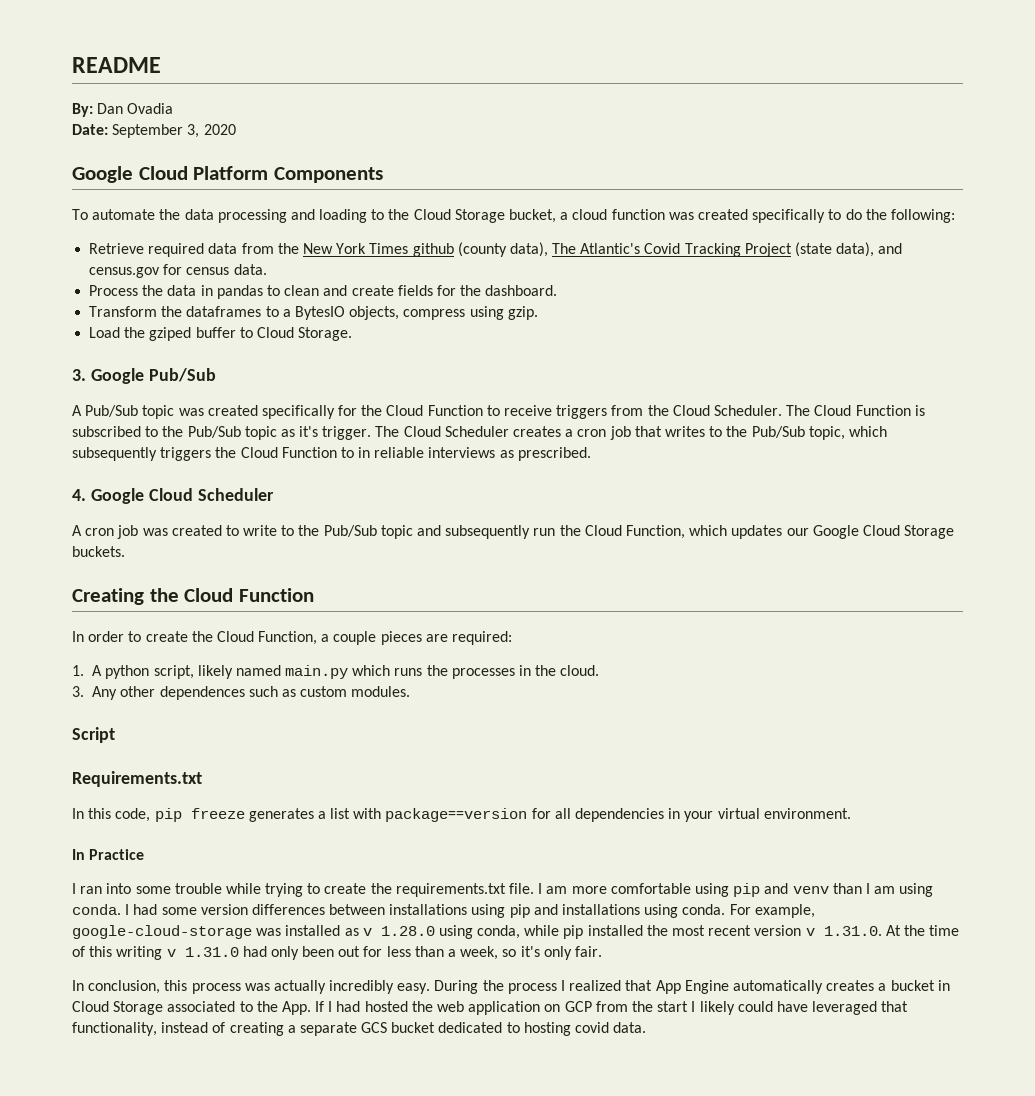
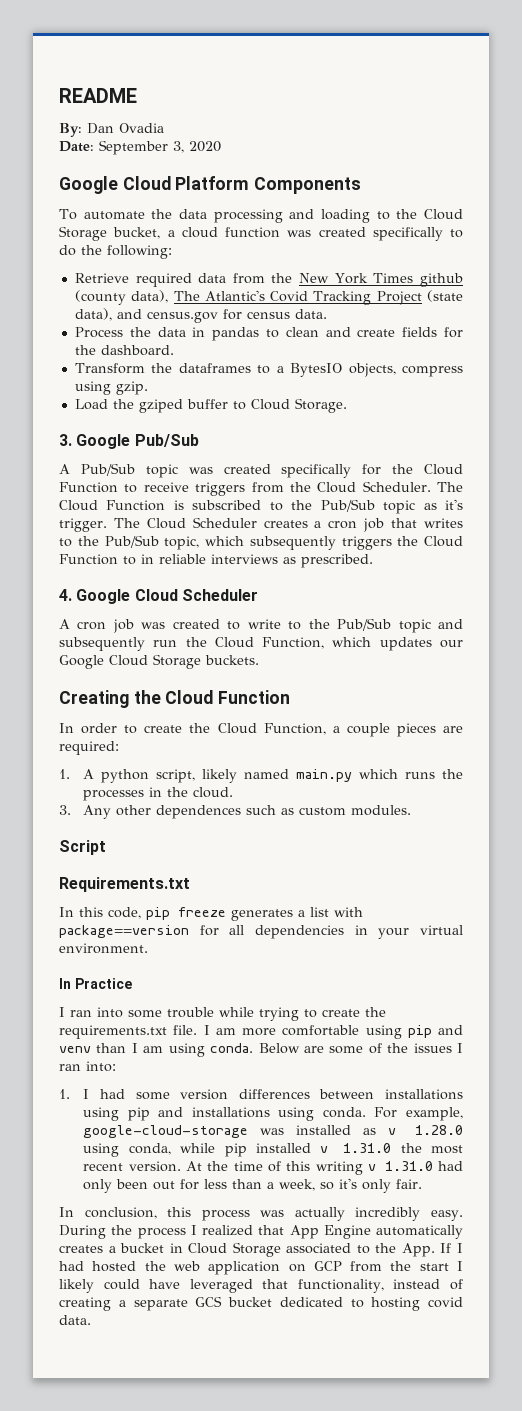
- I had some version differences between installations using pip and installations using conda.
+ Below are some of the issues I ran into:
+ 1. I had some version differences between installations using pip and installations using conda.
- For example, google-cloud-storage was installed as v 1.28.0 using conda, while pip installed the most recent version v 1.31.0. At the time of this writing v 1.31.0 had only been out for less than a week, so it's only fair.
+ For example, google-cloud-storage was installed as v 1.28.0 using conda, while pip installed v 1.31.0 the most recent version. At the time of this writing v 1.31.0 had only been out for less than a week, so it's only fair.

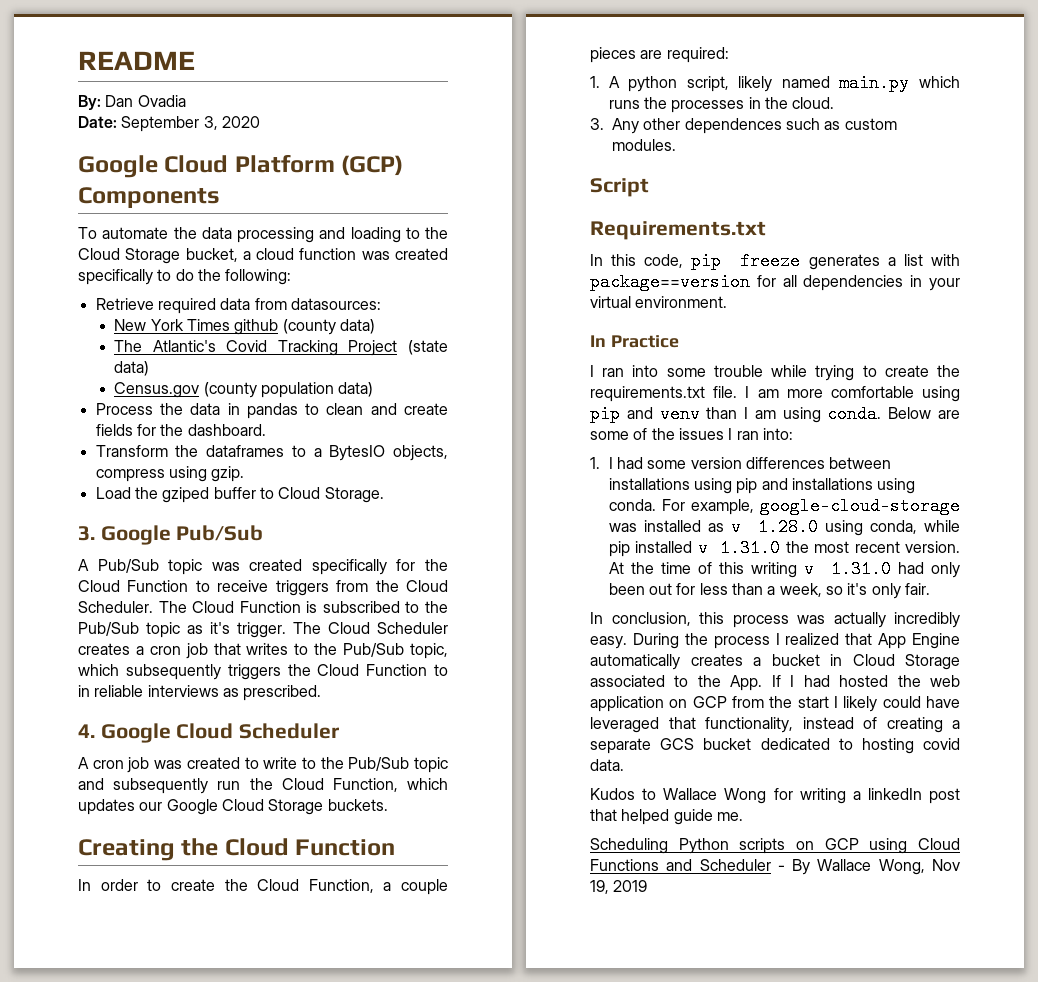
- Google Cloud Platform Components
+ Google Cloud Platform (GCP) Components
- Retrieve required data from the New York Times github (county data), The Atlantic's Covid Tracking Project (state data), and census.gov for census data.
+ Retrieve required data from datasources:
+ New York Times github (county data)
+ The Atlantic's Covid Tracking Project (state data)
+ Census.gov (county population data)
+ Kudos to Wallace Wong for writing a linkedIn post that helped guide me.
+ Scheduling Python scripts on GCP using Cloud Functions and Scheduler - By Wallace Wong, Nov 19, 2019

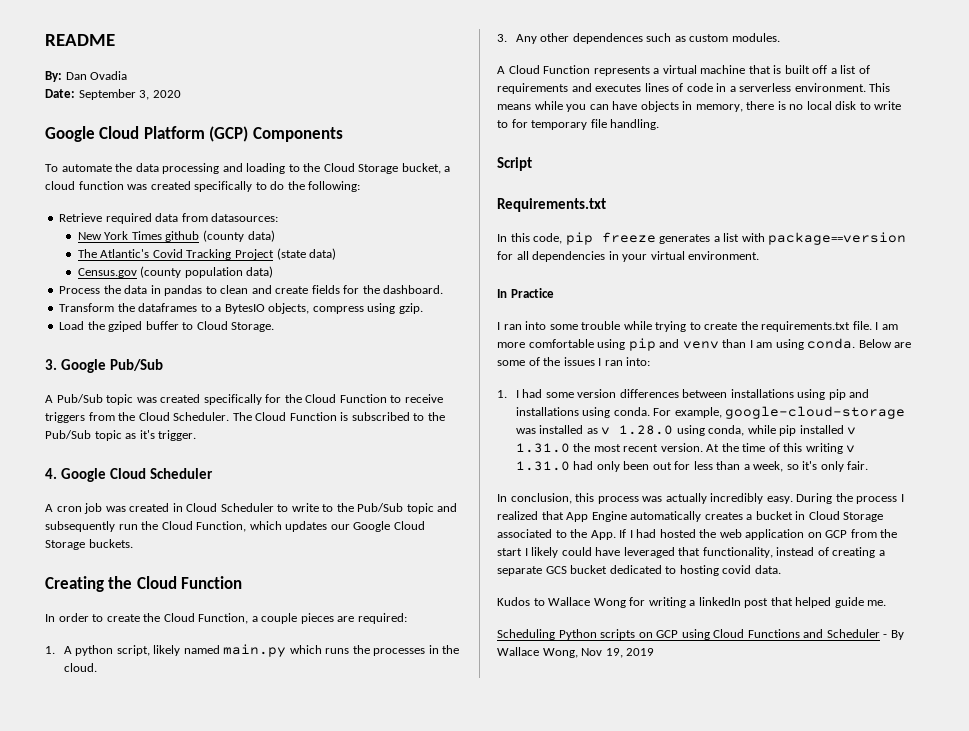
- The Cloud Scheduler creates a cron job that writes to the Pub/Sub topic, which subsequently triggers the Cloud Function to in reliable interviews as prescribed.
- A cron job was created to write to the Pub/Sub topic and subsequently run the Cloud Function, which updates our Google Cloud Storage buckets.
+ A cron job was created in Cloud Scheduler to write to the Pub/Sub topic and subsequently run the Cloud Function, which updates our Google Cloud Storage buckets.
+ A Cloud Function represents a virtual machine that is built off a list of requirements and executes lines of code in a serverless environment. This means while you can have objects in memory, there is no local disk to write to for temporary file handling.

